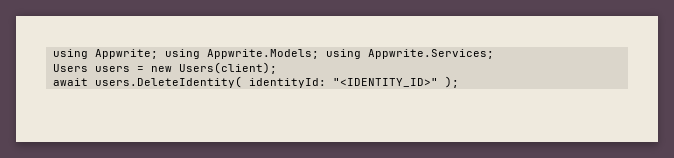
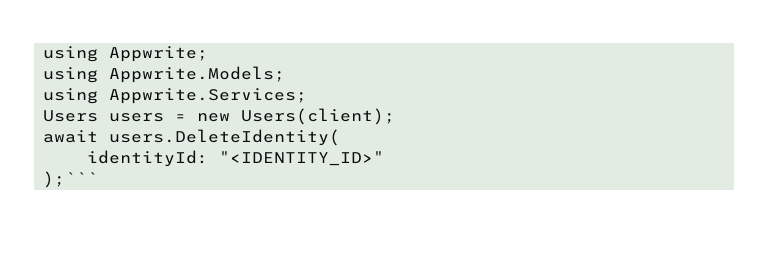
- using Appwrite; using Appwrite.Models; using Appwrite.Services;
+ using Appwrite;
+ using Appwrite.Models;
+ using Appwrite.Services;
- await users.DeleteIdentity( identityId: "<IDENTITY_ID>" );
+ await users.DeleteIdentity(
+ identityId: "<IDENTITY_ID>"
+ );```

